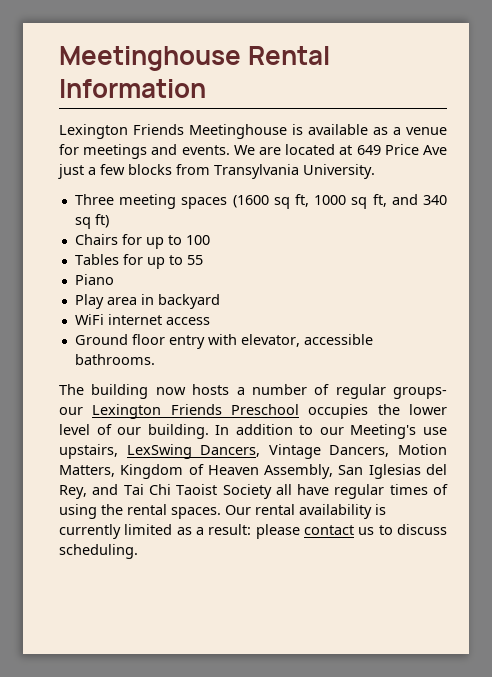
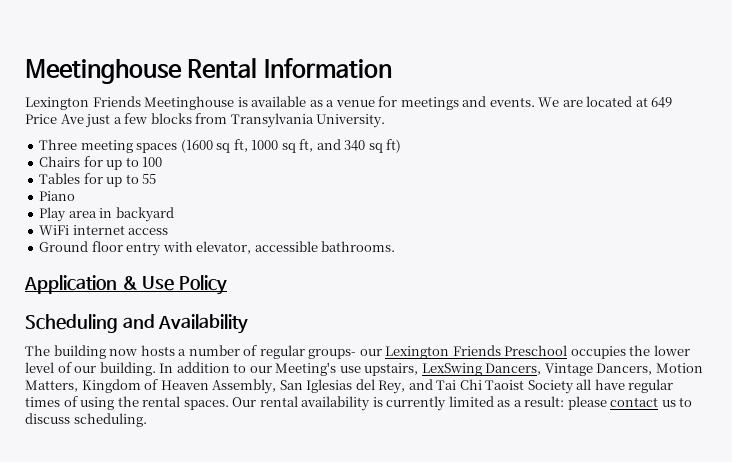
+ Application & Use Policy
+ Scheduling and Availability

